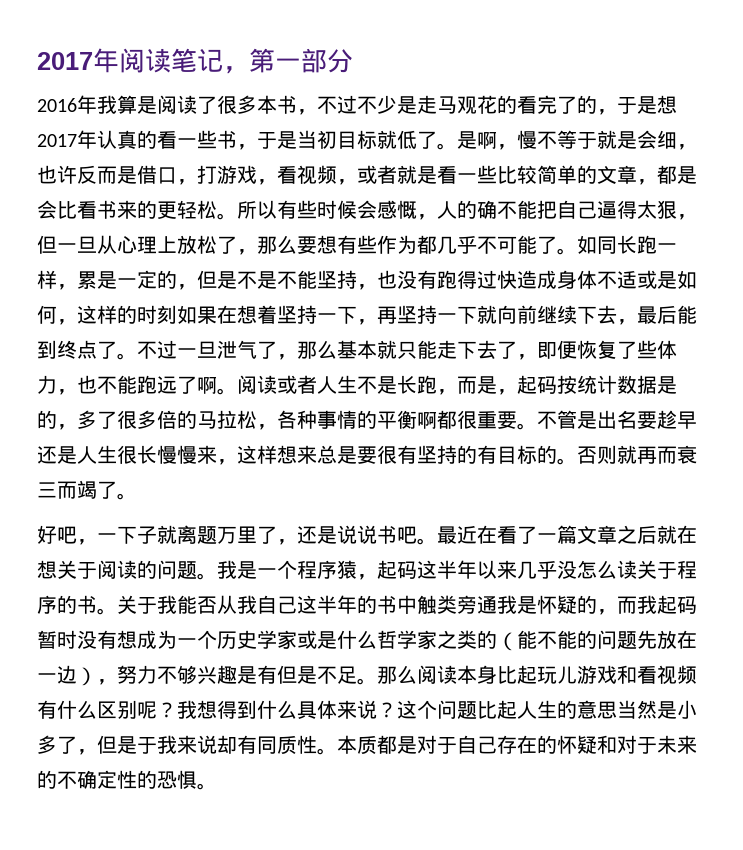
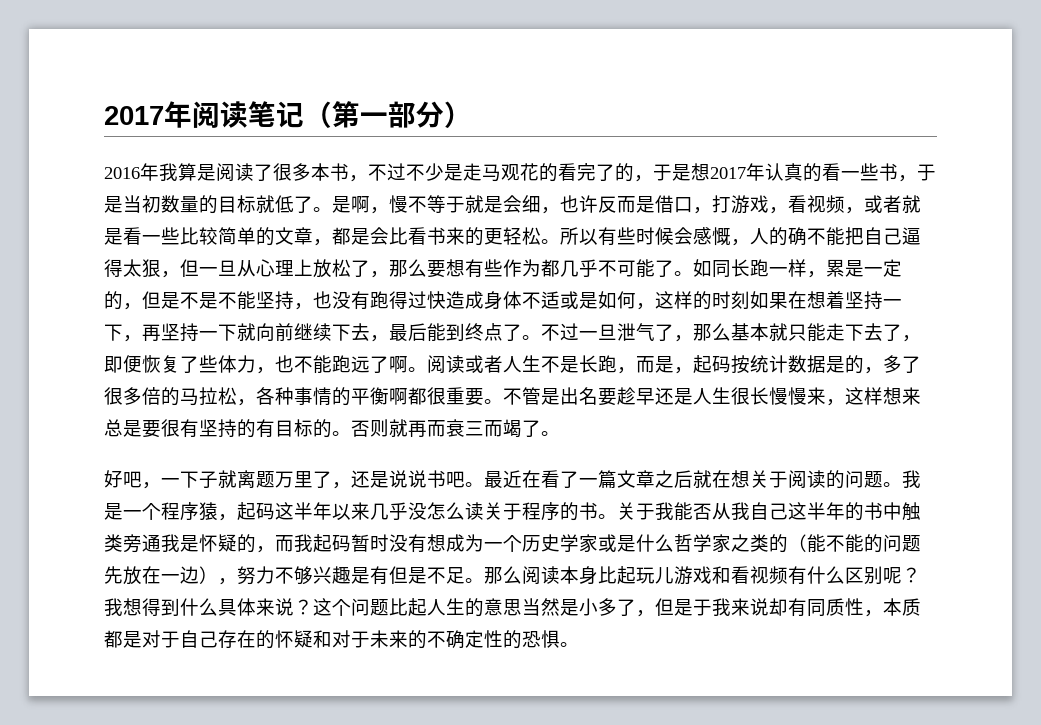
- 2017年阅读笔记，第一部分
+ 2017年阅读笔记（第一部分）
- 2016年我算是阅读了很多本书，不过不少是走马观花的看完了的，于是想2017年认真的看一些书，于是当初目标就低了。
+ 2016年我算是阅读了很多本书，不过不少是走马观花的看完了的，于是想2017年认真的看一些书，于是当初数量的目标就低了。
- 这个问题比起人生的意思当然是小多了，但是于我来说却有同质性。本质都是对于自己存在的怀疑和对于未来的不确定性的恐惧。
+ 这个问题比起人生的意思当然是小多了，但是于我来说却有同质性，本质都是对于自己存在的怀疑和对于未来的不确定性的恐惧。

